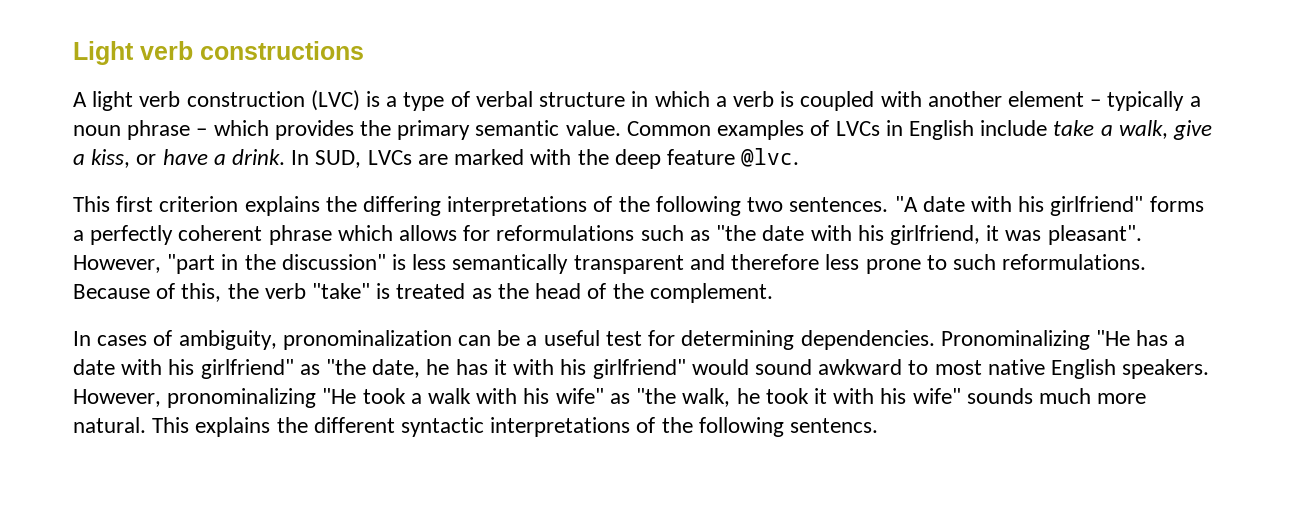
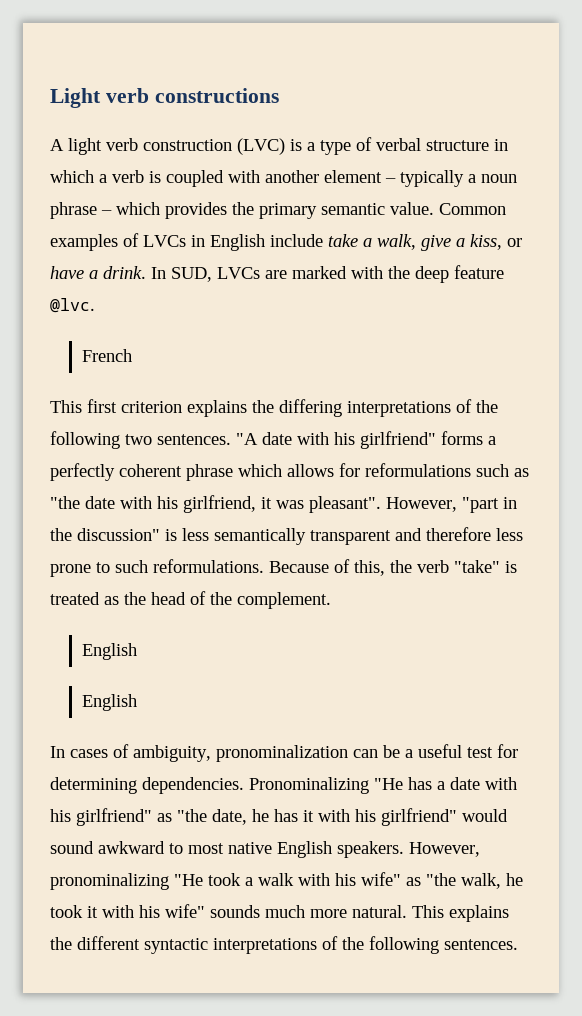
+ French
  Because of this, the verb "take" is treated as the head of the complement.
+ English
+ English
- This explains the different syntactic interpretations of the following sentencs.
+ This explains the different syntactic interpretations of the following sentences.

